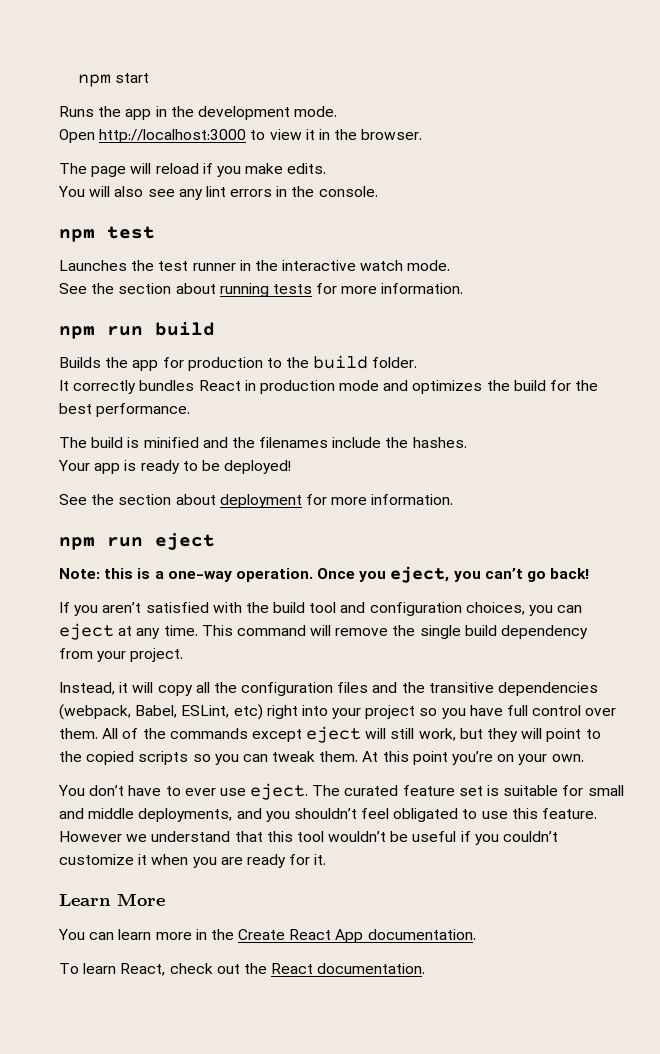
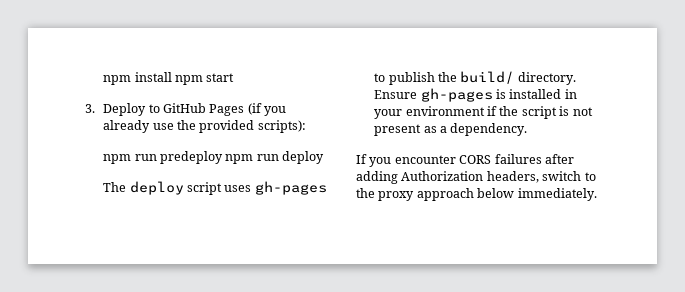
- npm start
+ npm install npm start
- Runs the app in the development mode.
- Open http://localhost:3000 to view it in the browser.
- The page will reload if you make edits.
- You will also see any lint errors in the console.
- npm test
- Launches the test runner in the interactive watch mode.
- See the section about running tests for more information.
- npm run build
- Builds the app for production to the build folder.
- It correctly bundles React in production mode and optimizes the build for the best performance.
- The build is minified and the filenames include the hashes.
- Your app is ready to be deployed!
- See the section about deployment for more information.
- npm run eject
- Note: this is a one-way operation. Once you eject, you can’t go back!
- If you aren’t satisfied with the build tool and configuration choices, you can eject at any time. This command will remove the single build dependency from your project.
- Instead, it will copy all the configuration files and the transitive dependencies (webpack, Babel, ESLint, etc) right into your project so you have full control over them. All of the commands except eject will still work, but they will point to the copied scripts so you can tweak them. At this point you’re on your own.
- You don’t have to ever use eject. The curated feature set is suitable for small and middle deployments, and you shouldn’t feel obligated to use this feature. However we understand that this tool wouldn’t be useful if you couldn’t customize it when you are ready for it.
- Learn More
- You can learn more in the Create React App documentation.
- To learn React, check out the React documentation.
+ 3. Deploy to GitHub Pages (if you already use the provided scripts):
+ npm run predeploy npm run deploy
+ The deploy script uses gh-pages to publish the build/ directory. Ensure gh-pages is installed in your environment if the script is not present as a dependency.
+ If you encounter CORS failures after adding Authorization headers, switch to the proxy approach below immediately.

